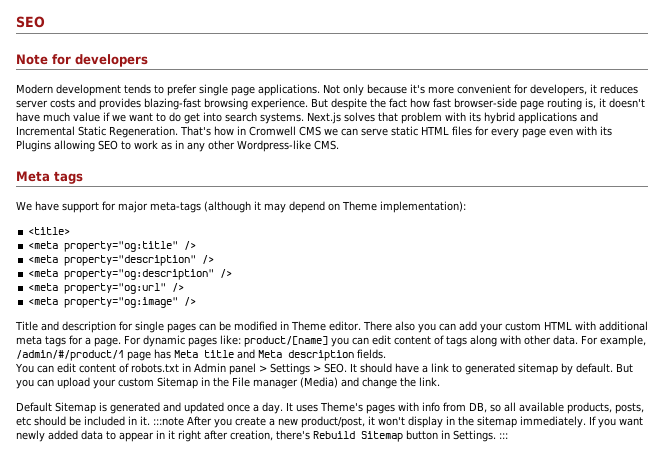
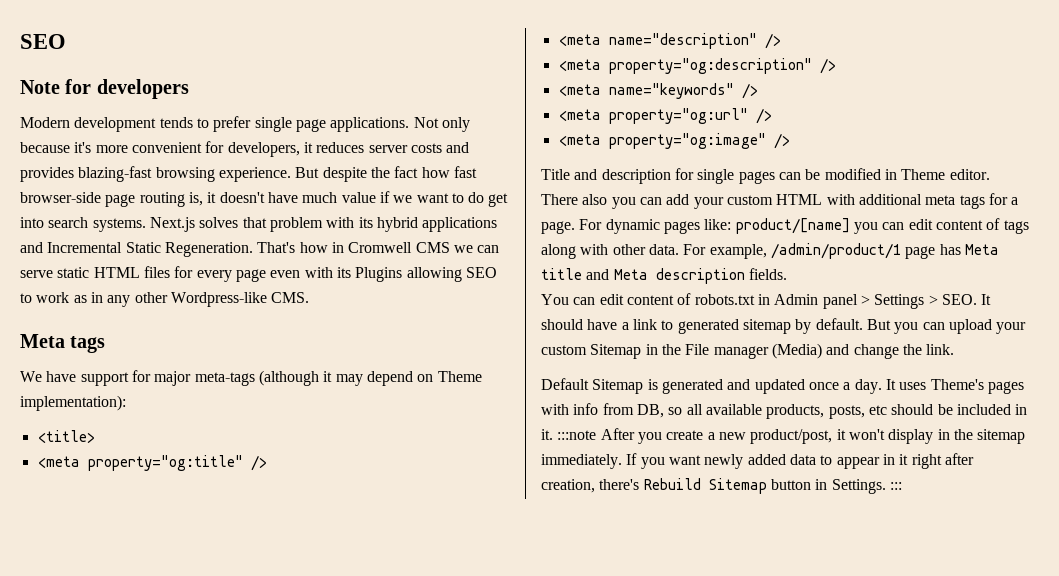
- <meta property="description" />
+ <meta name="description" />
+ <meta name="keywords" />
- For example, /admin/#/product/1 page has Meta title and Meta description fields.
+ For example, /admin/product/1 page has Meta title and Meta description fields.

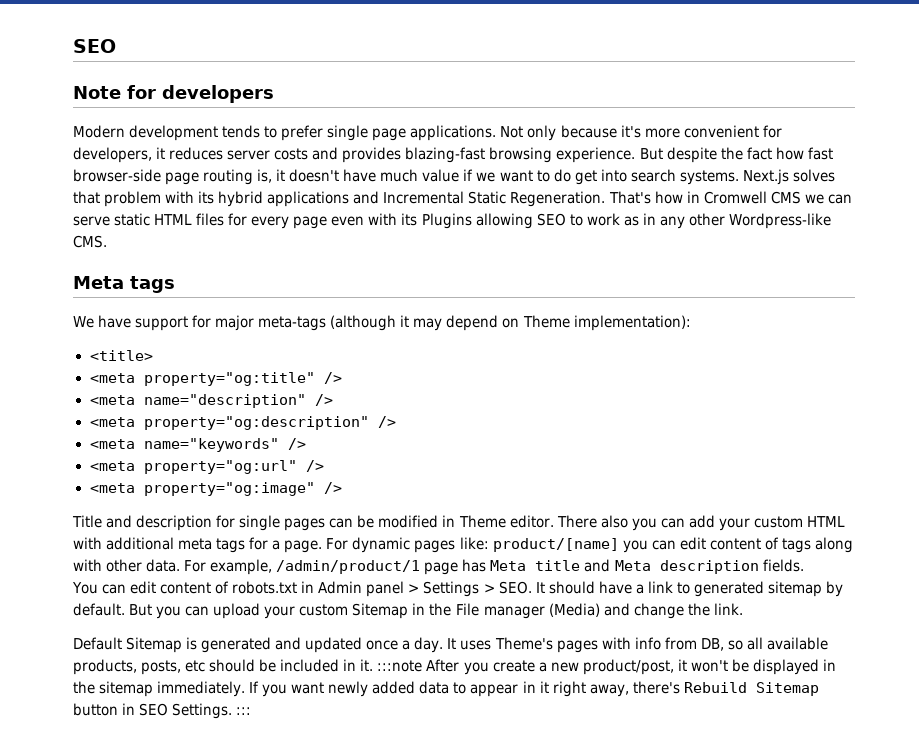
- It uses Theme's pages with info from DB, so all available products, posts, etc should be included in it. :::note After you create a new product/post, it won't display in the sitemap immediately.
+ It uses Theme's pages with info from DB, so all available products, posts, etc should be included in it. :::note After you create a new product/post, it won't be displayed in the sitemap immediately.
- If you want newly added data to appear in it right after creation, there's Rebuild Sitemap button in Settings. :::
+ If you want newly added data to appear in it right away, there's Rebuild Sitemap button in SEO Settings. :::

